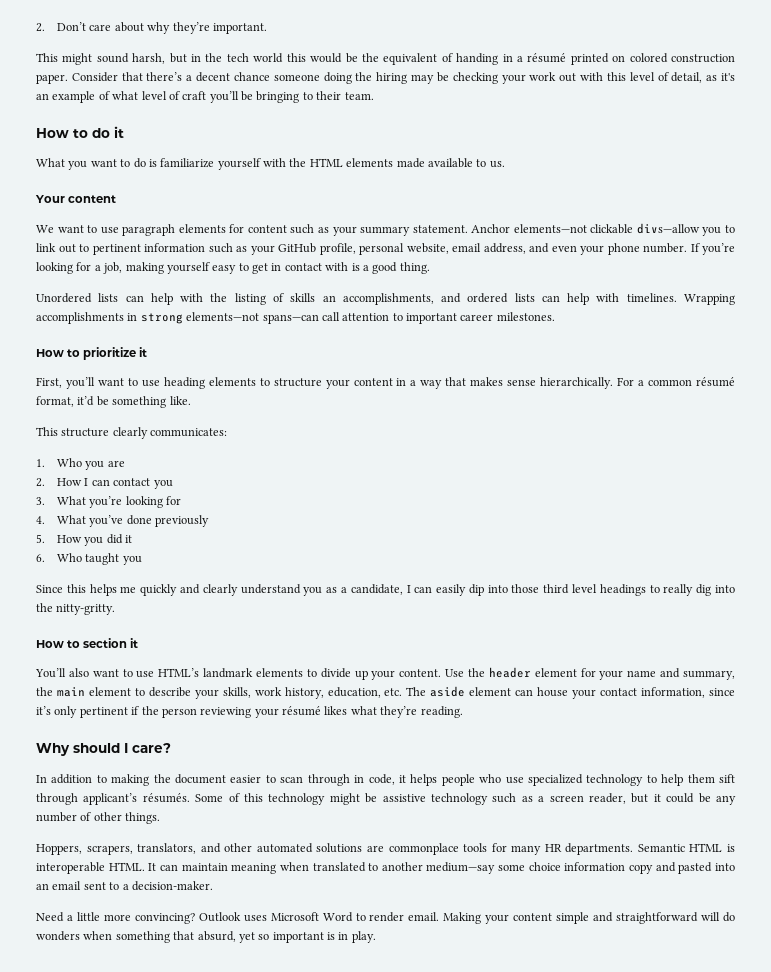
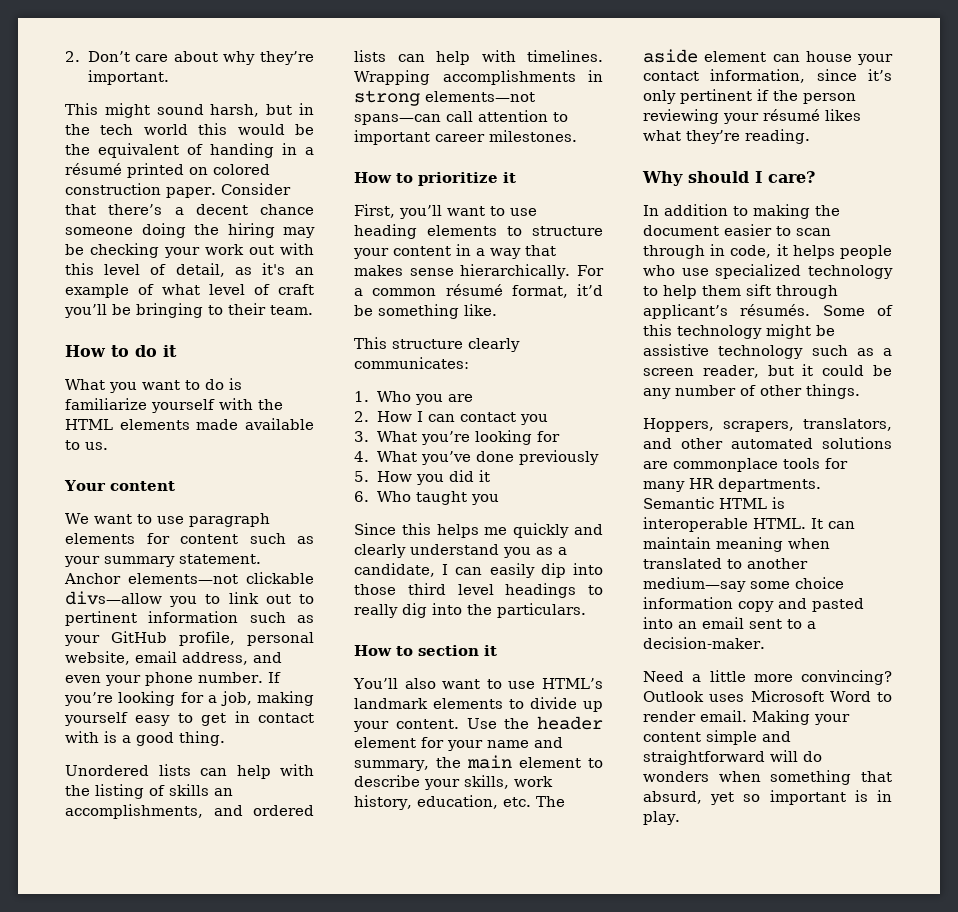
- Since this helps me quickly and clearly understand you as a candidate, I can easily dip into those third level headings to really dig into the nitty-gritty.
+ Since this helps me quickly and clearly understand you as a candidate, I can easily dip into those third level headings to really dig into the particulars.

